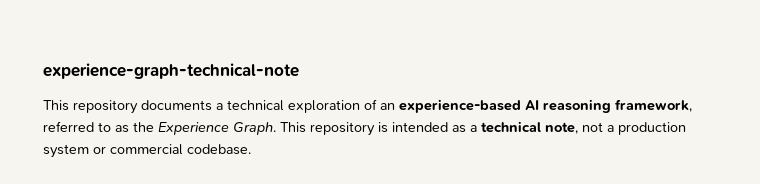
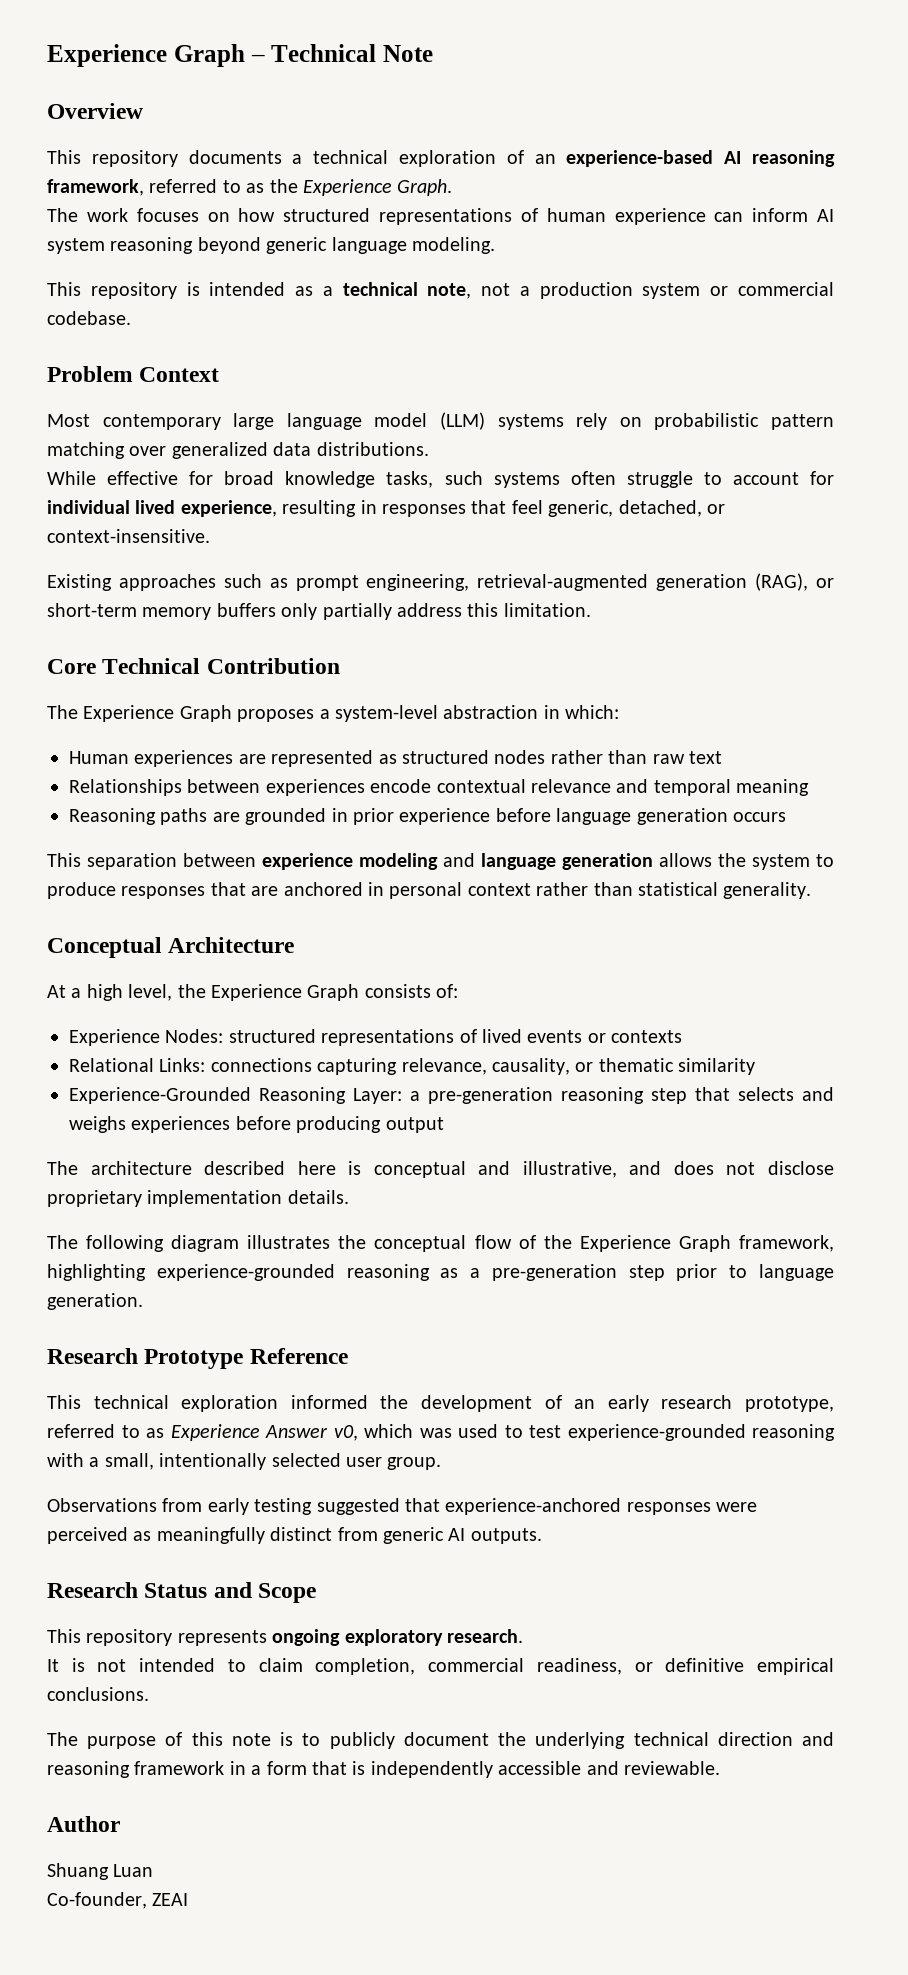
- experience-graph-technical-note
+ Experience Graph – Technical Note
+ Overview
- This repository documents a technical exploration of an experience-based AI reasoning framework, referred to as the Experience Graph. This repository is intended as a technical note, not a production system or commercial codebase.
+ This repository documents a technical exploration of an experience-based AI reasoning framework, referred to as the Experience Graph.
+ The work focuses on how structured representations of human experience can inform AI system reasoning beyond generic language modeling.
+ This repository is intended as a technical note, not a production system or commercial codebase.
+ Problem Context
+ Most contemporary large language model (LLM) systems rely on probabilistic pattern matching over generalized data distributions.
+ While effective for broad knowledge tasks, such systems often struggle to account for individual lived experience, resulting in responses that feel generic, detached, or context-insensitive.
+ Existing approaches such as prompt engineering, retrieval-augmented generation (RAG), or short-term memory buffers only partially address this limitation.
+ Core Technical Contribution
+ The Experience Graph proposes a system-level abstraction in which:
+ Human experiences are represented as structured nodes rather than raw text
+ Relationships between experiences encode contextual relevance and temporal meaning
+ Reasoning paths are grounded in prior experience before language generation occurs
+ This separation between experience modeling and language generation allows the system to produce responses that are anchored in personal context rather than statistical generality.
+ Conceptual Architecture
+ At a high level, the Experience Graph consists of:
+ Experience Nodes: structured representations of lived events or contexts
+ Relational Links: connections capturing relevance, causality, or thematic similarity
+ Experience-Grounded Reasoning Layer: a pre-generation reasoning step that selects and weighs experiences before producing output
+ The architecture described here is conceptual and illustrative, and does not disclose proprietary implementation details.
+ The following diagram illustrates the conceptual flow of the Experience Graph framework, highlighting experience-grounded reasoning as a pre-generation step prior to language generation.
+ Research Prototype Reference
+ This technical exploration informed the development of an early research prototype, referred to as Experience Answer v0, which was used to test experience-grounded reasoning with a small, intentionally selected user group.
+ Observations from early testing suggested that experience-anchored responses were perceived as meaningfully distinct from generic AI outputs.
+ Research Status and Scope
+ This repository represents ongoing exploratory research.
+ It is not intended to claim completion, commercial readiness, or definitive empirical conclusions.
+ The purpose of this note is to publicly document the underlying technical direction and reasoning framework in a form that is independently accessible and reviewable.
+ Author
+ Shuang Luan
+ Co-founder, ZEAI

